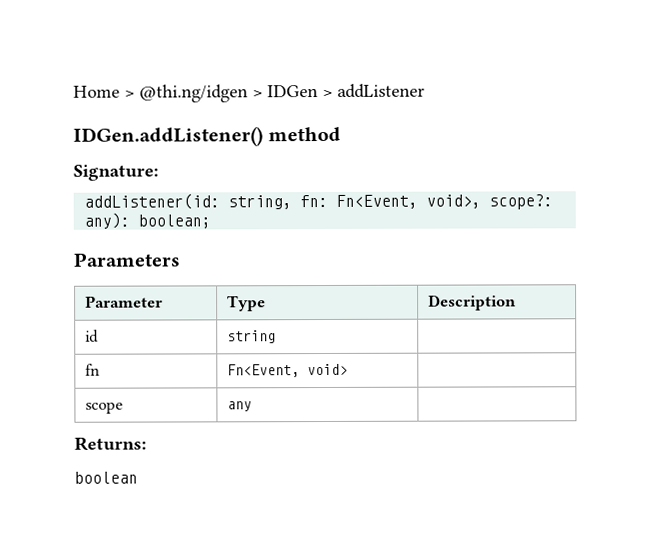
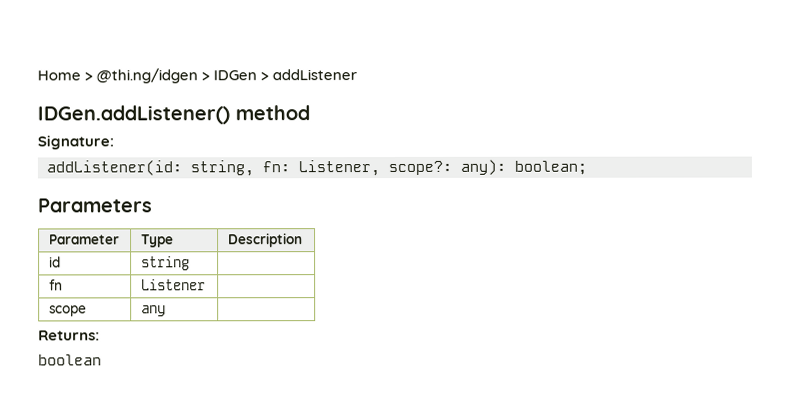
- addListener(id: string, fn: Fn<Event, void>, scope?: any): boolean;
+ addListener(id: string, fn: Listener, scope?: any): boolean;
- fn | Fn<Event, void> |
+ fn | Listener |

